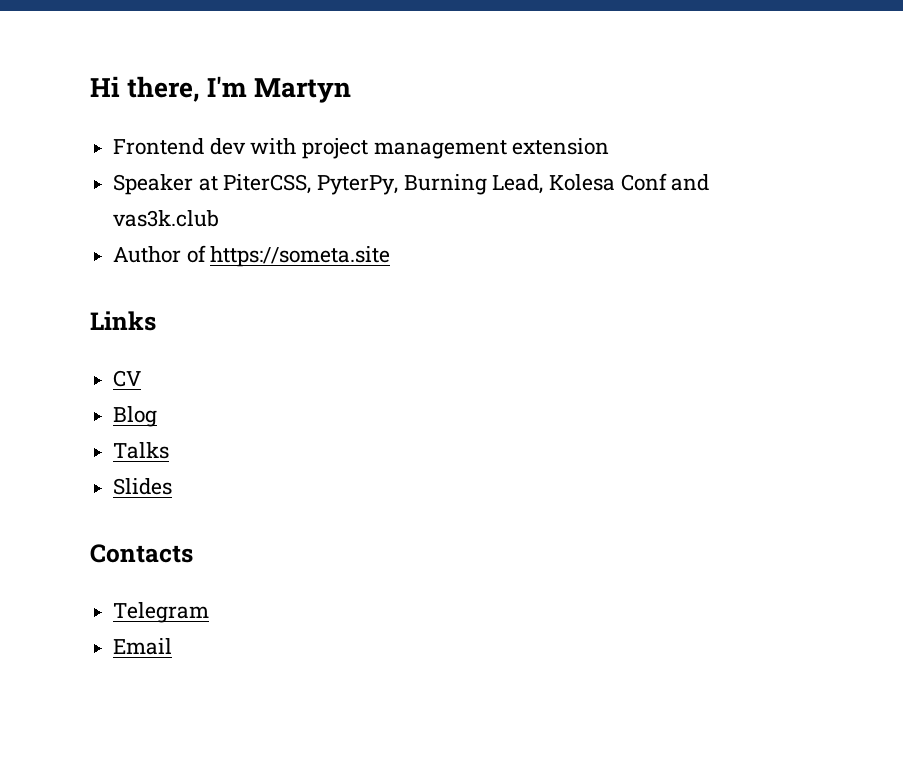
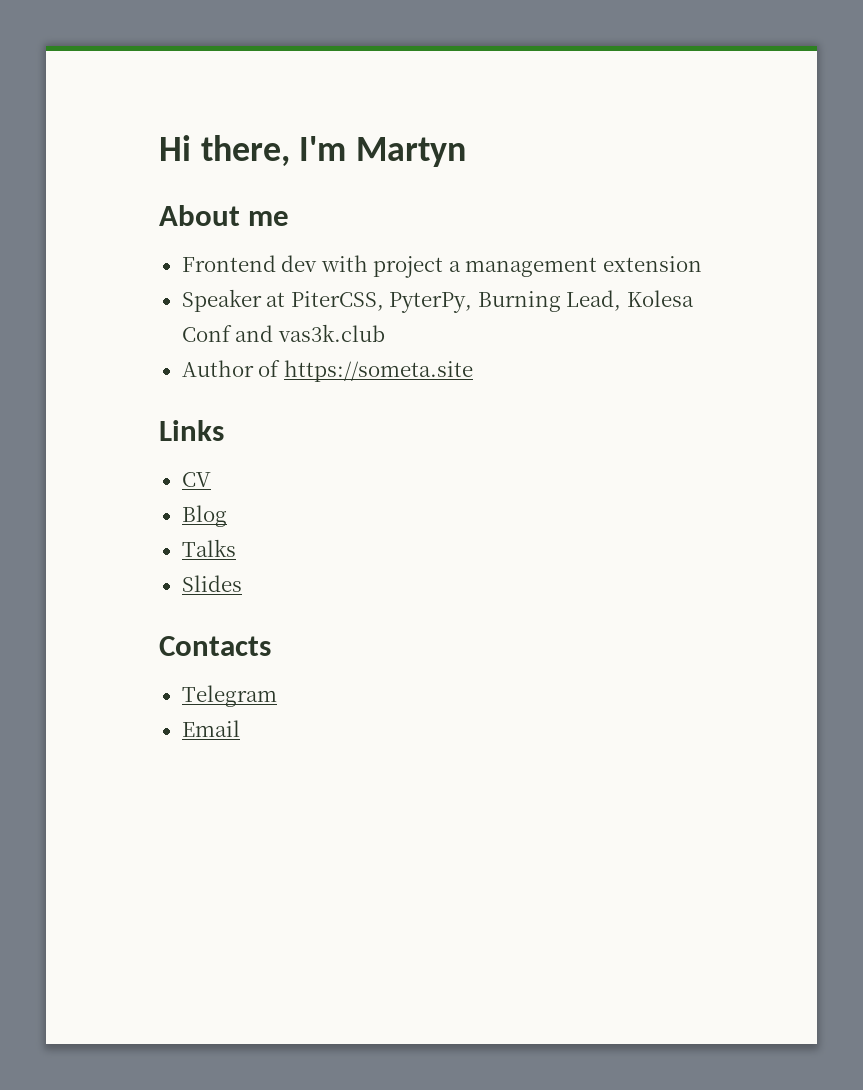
+ About me
- Frontend dev with project management extension
+ Frontend dev with project a management extension

